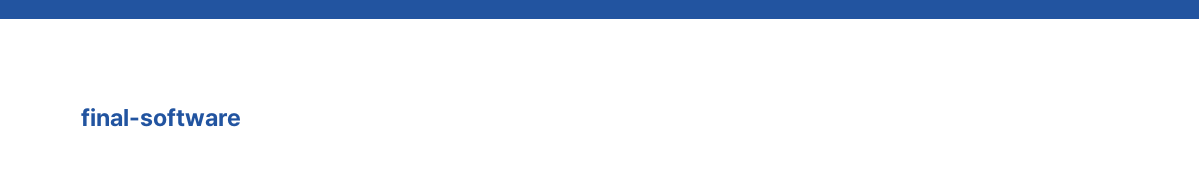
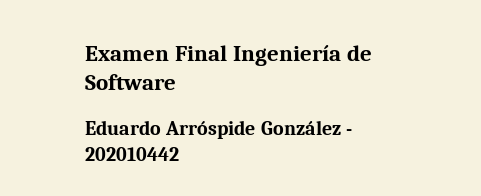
- final-software
+ Examen Final Ingeniería de Software
+ Eduardo Arróspide González - 202010442

